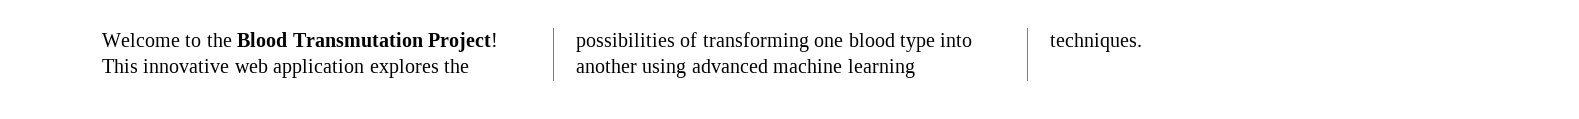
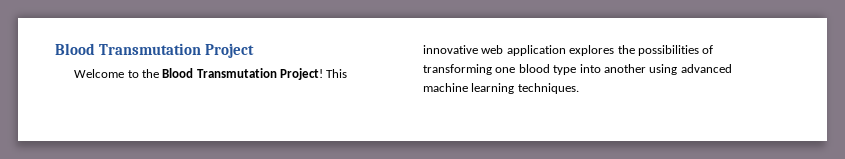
+ Blood Transmutation Project

